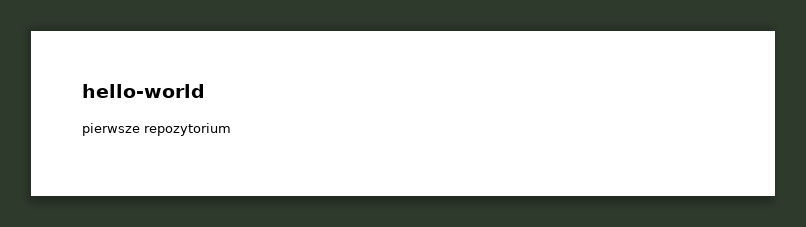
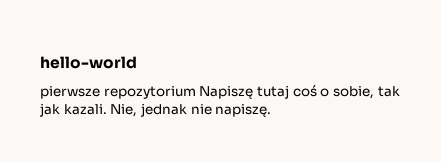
- pierwsze repozytorium
+ pierwsze repozytorium Napiszę tutaj coś o sobie, tak jak kazali. Nie, jednak nie napiszę.

